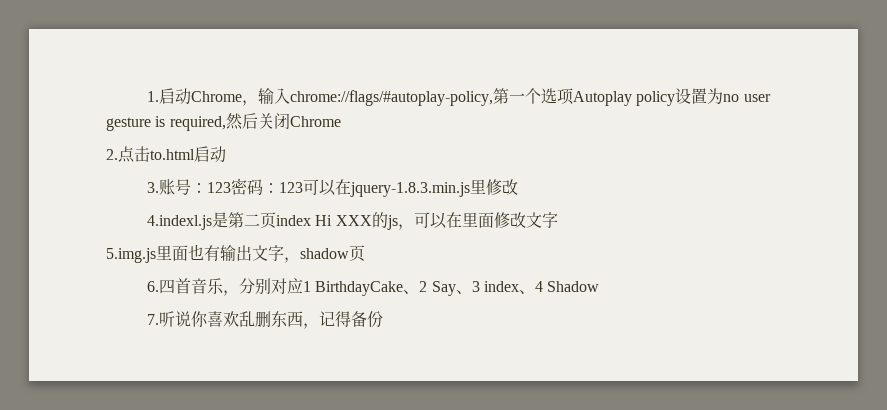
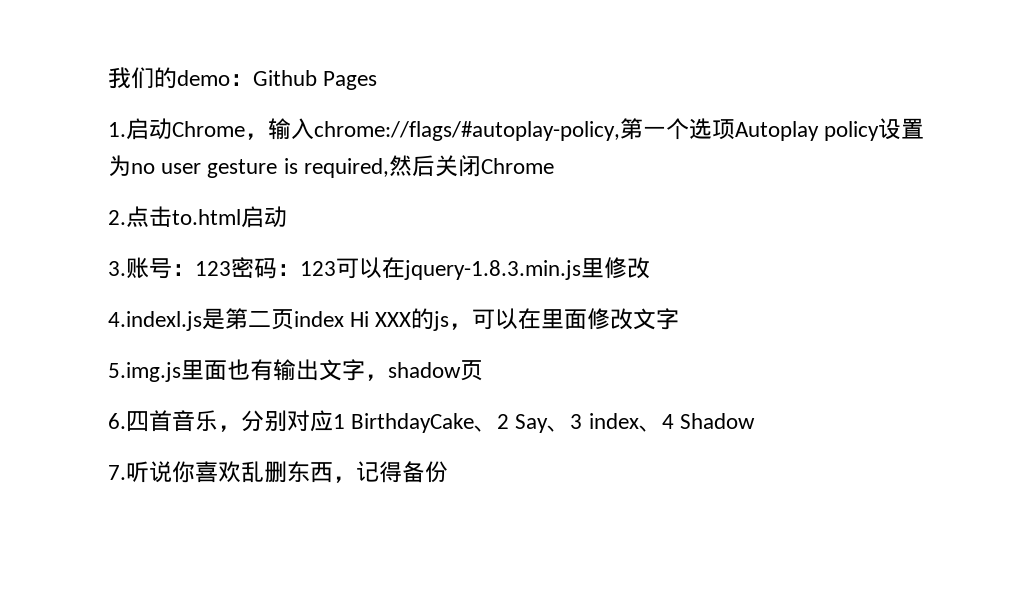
+ 我们的demo：Github Pages

